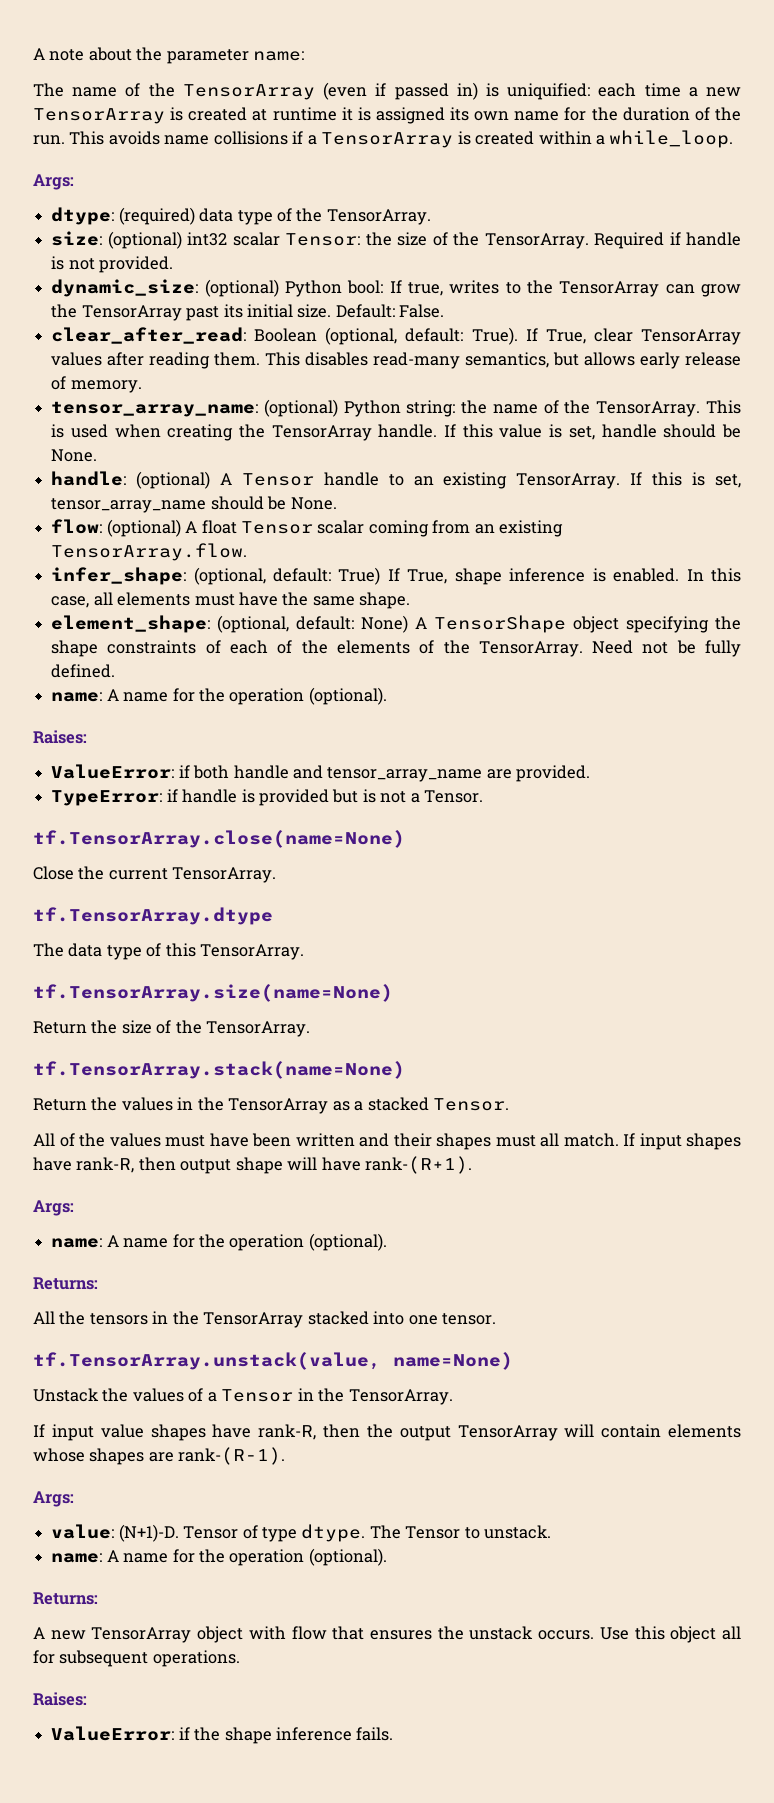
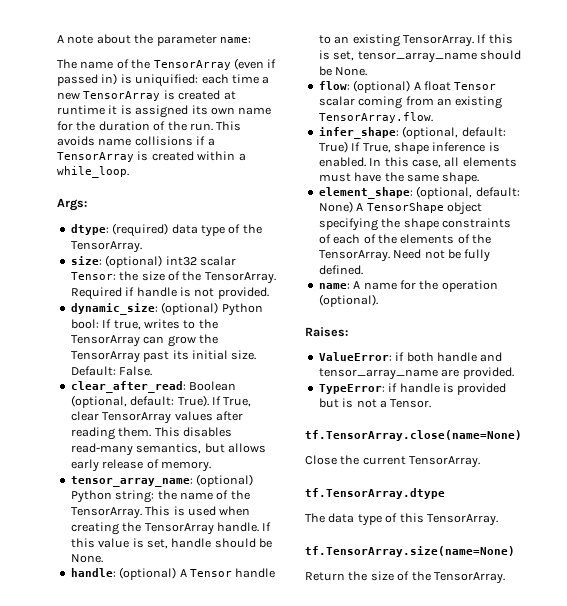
- tf.TensorArray.stack(name=None)
- Return the values in the TensorArray as a stacked Tensor.
- All of the values must have been written and their shapes must all match. If input shapes have rank-R, then output shape will have rank-(R+1).
- Args:
- name: A name for the operation (optional).
- Returns:
- All the tensors in the TensorArray stacked into one tensor.
- tf.TensorArray.unstack(value, name=None)
- Unstack the values of a Tensor in the TensorArray.
- If input value shapes have rank-R, then the output TensorArray will contain elements whose shapes are rank-(R-1).
- Args:
- value: (N+1)-D. Tensor of type dtype. The Tensor to unstack.
- name: A name for the operation (optional).
- Returns:
- A new TensorArray object with flow that ensures the unstack occurs. Use this object all for subsequent operations.
- Raises:
- ValueError: if the shape inference fails.

